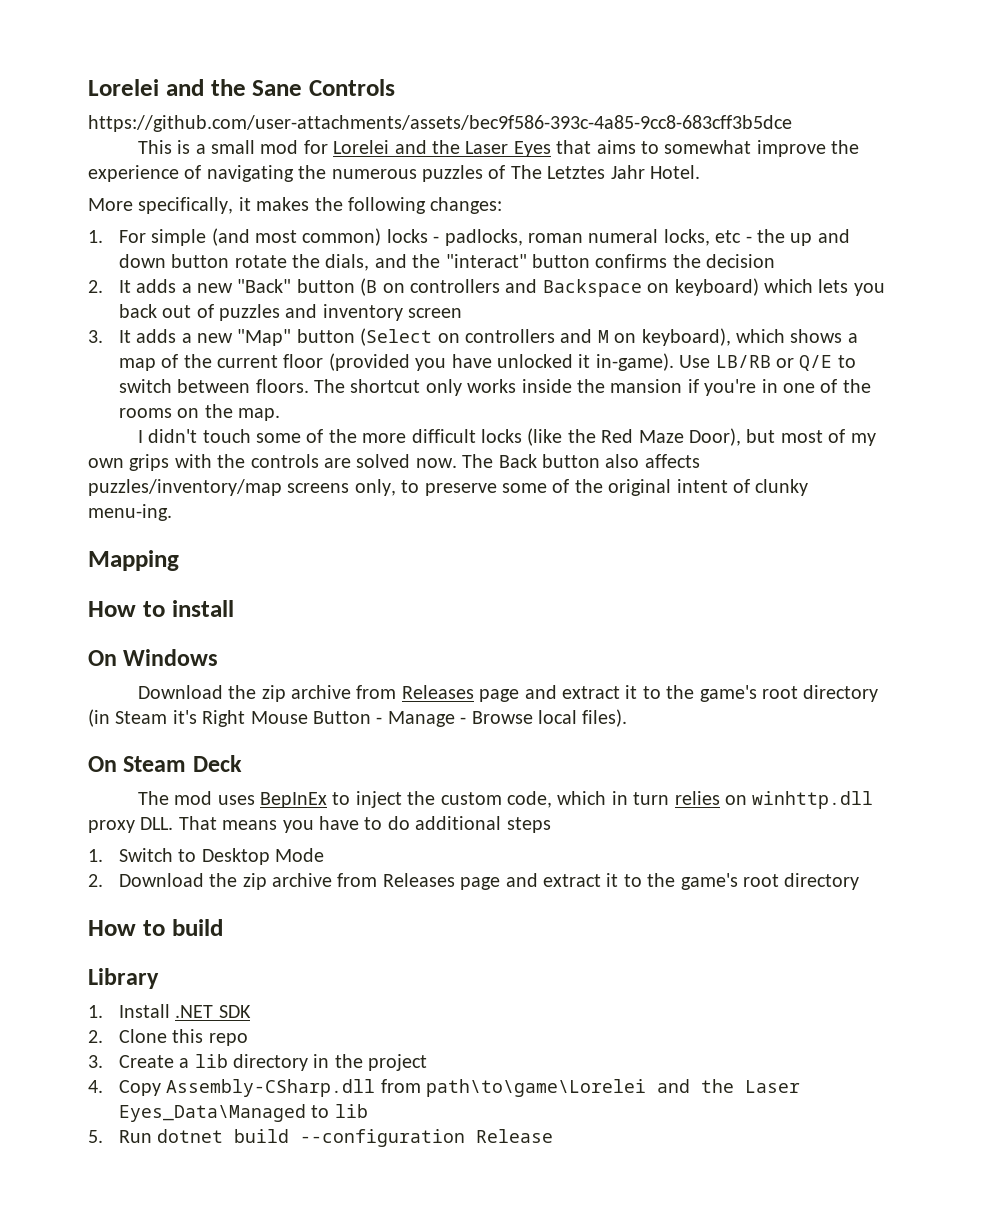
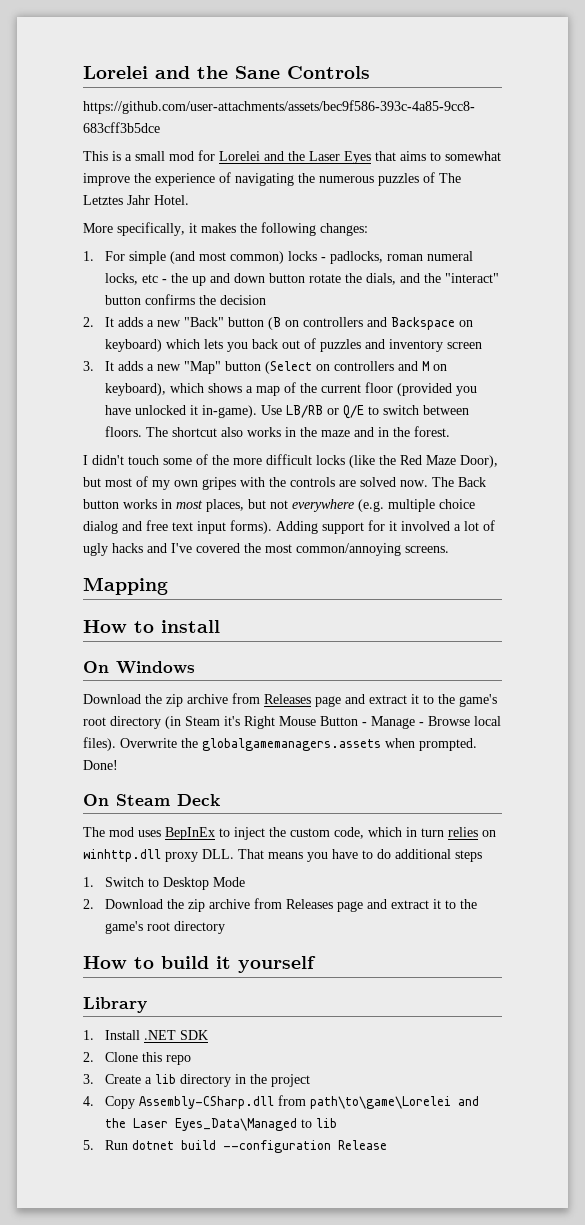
- The shortcut only works inside the mansion if you're in one of the rooms on the map.
+ The shortcut also works in the maze and in the forest.
- I didn't touch some of the more difficult locks (like the Red Maze Door), but most of my own grips with the controls are solved now.
+ I didn't touch some of the more difficult locks (like the Red Maze Door), but most of my own gripes with the controls are solved now.
- The Back button also affects puzzles/inventory/map screens only, to preserve some of the original intent of clunky menu-ing.
+ The Back button works in most places, but not everywhere (e.g. multiple choice dialog and free text input forms). Adding support for it involved a lot of ugly hacks and I've covered the most common/annoying screens.
+ Overwrite the globalgamemanagers.assets when prompted. Done!
- How to build
+ How to build it yourself

